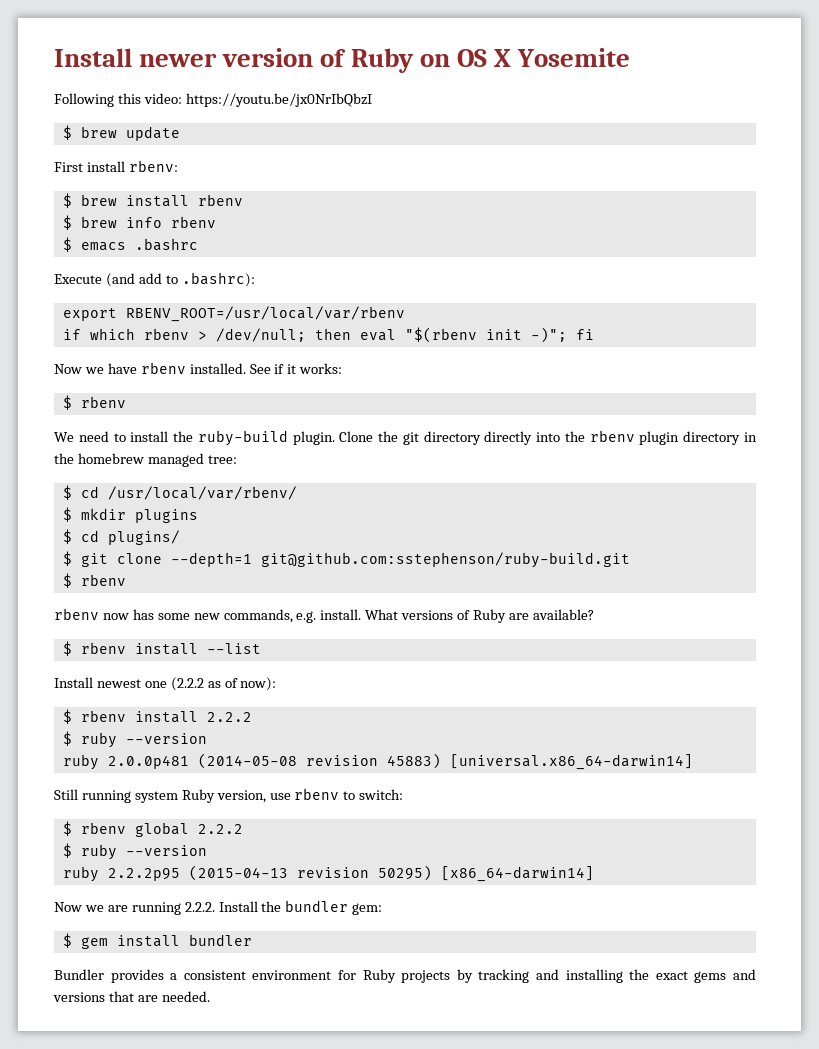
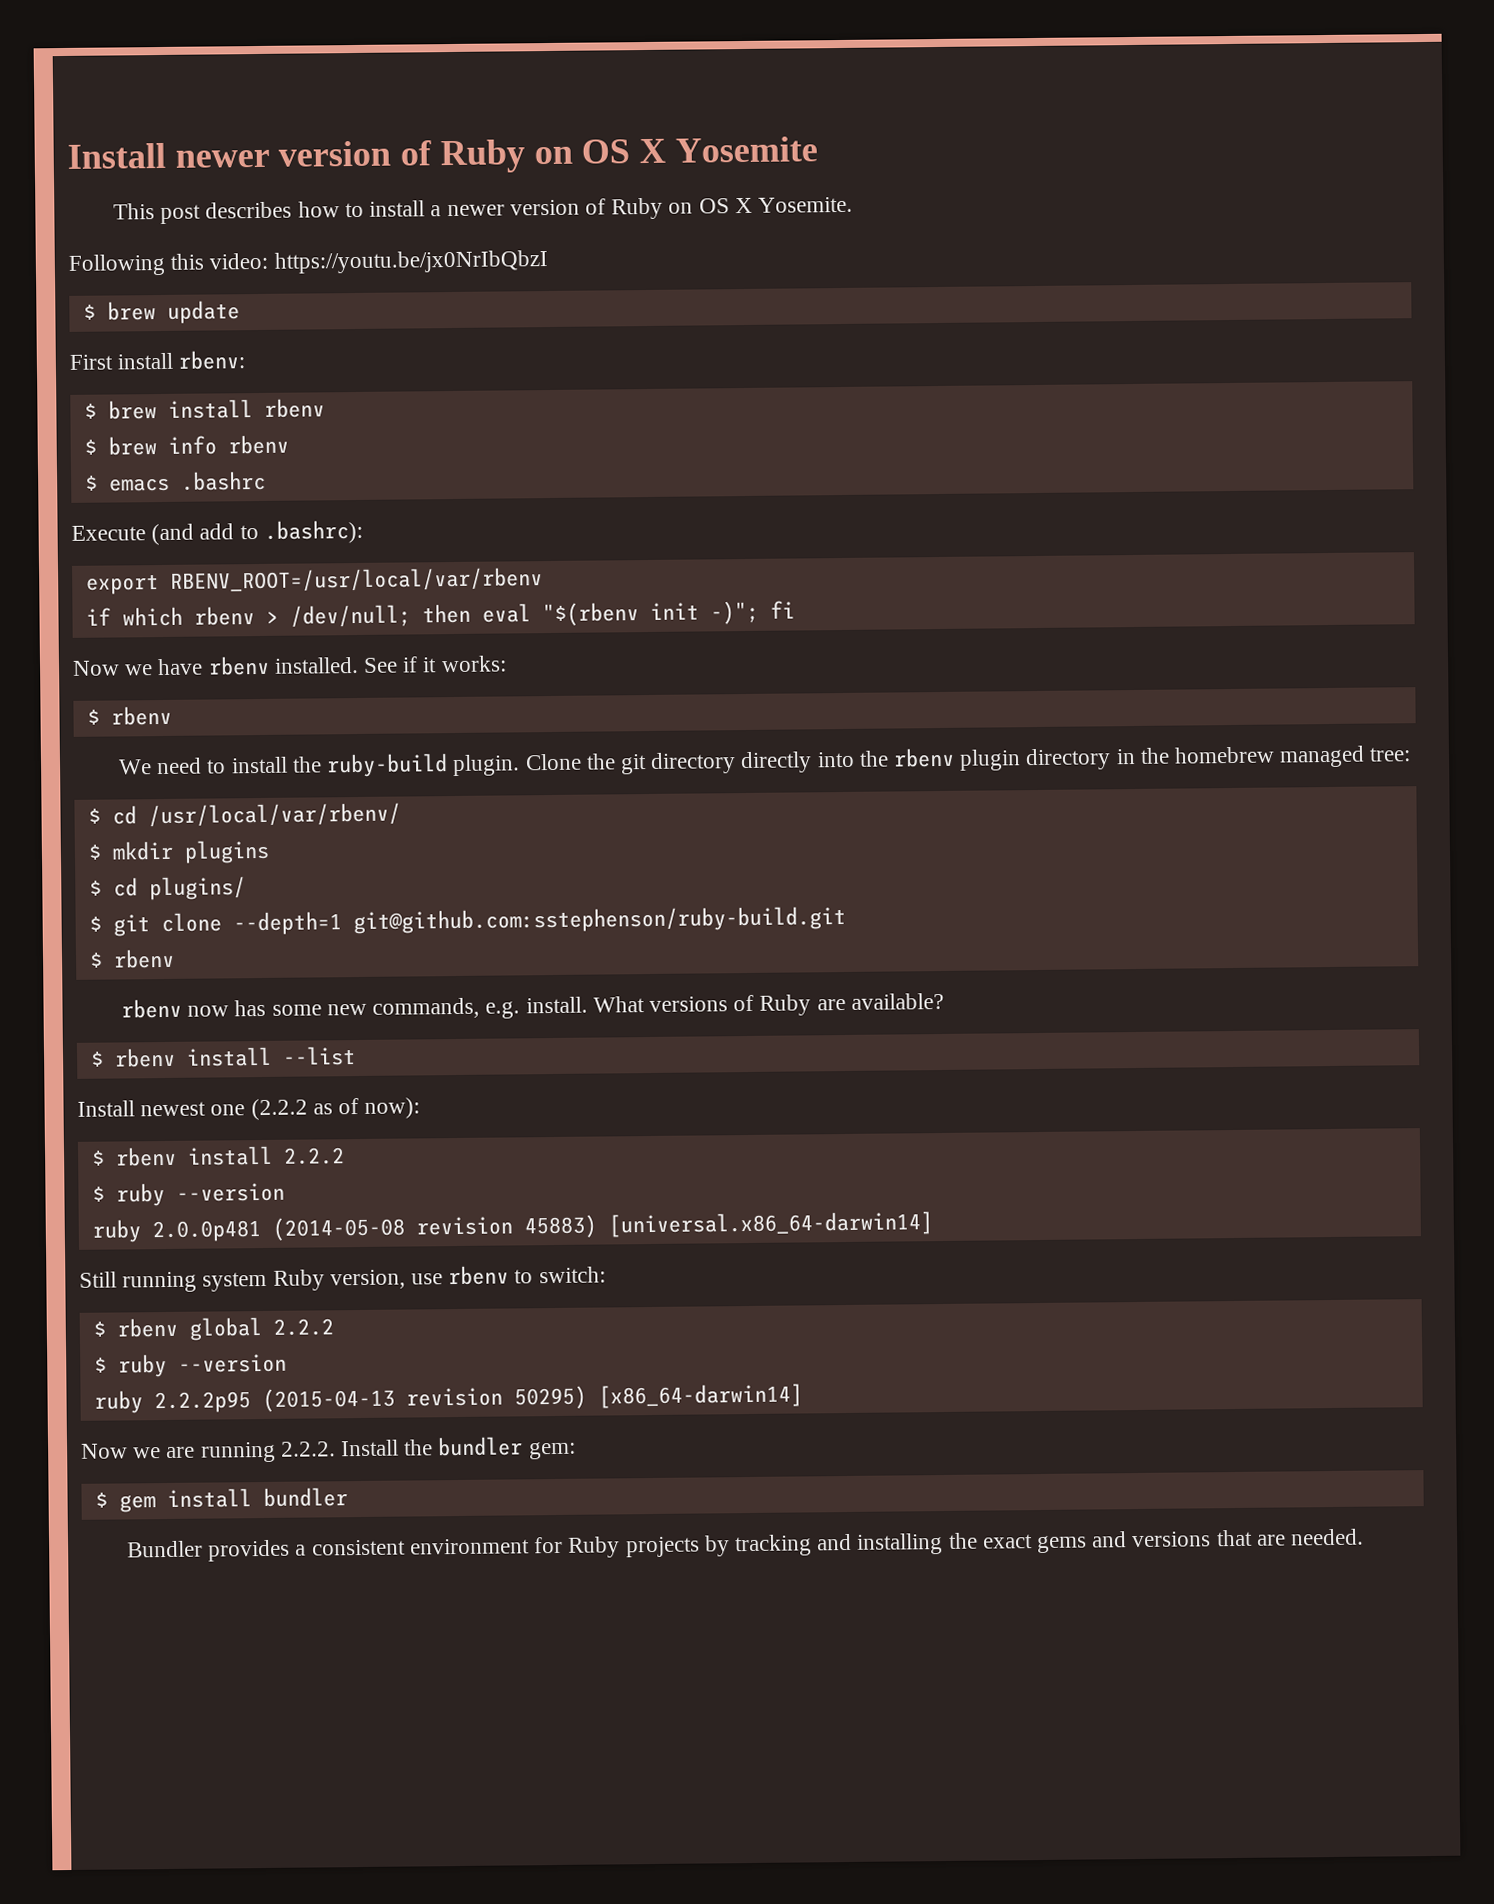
+ This post describes how to install a newer version of Ruby on OS X Yosemite.

